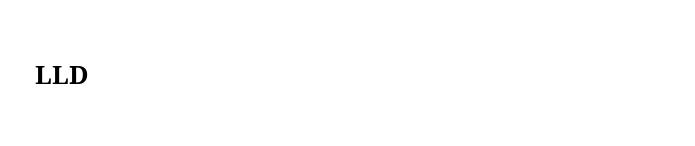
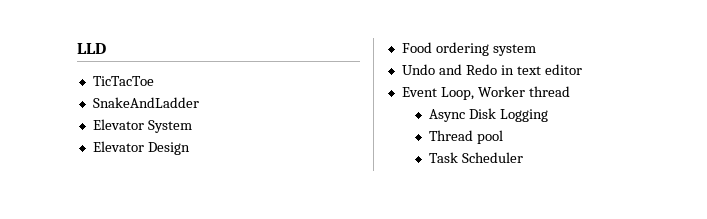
+ TicTacToe
+ SnakeAndLadder
+ Elevator System
+ Elevator Design
+ Food ordering system
+ Undo and Redo in text editor
+ Event Loop, Worker thread
+ Async Disk Logging
+ Thread pool
+ Task Scheduler

